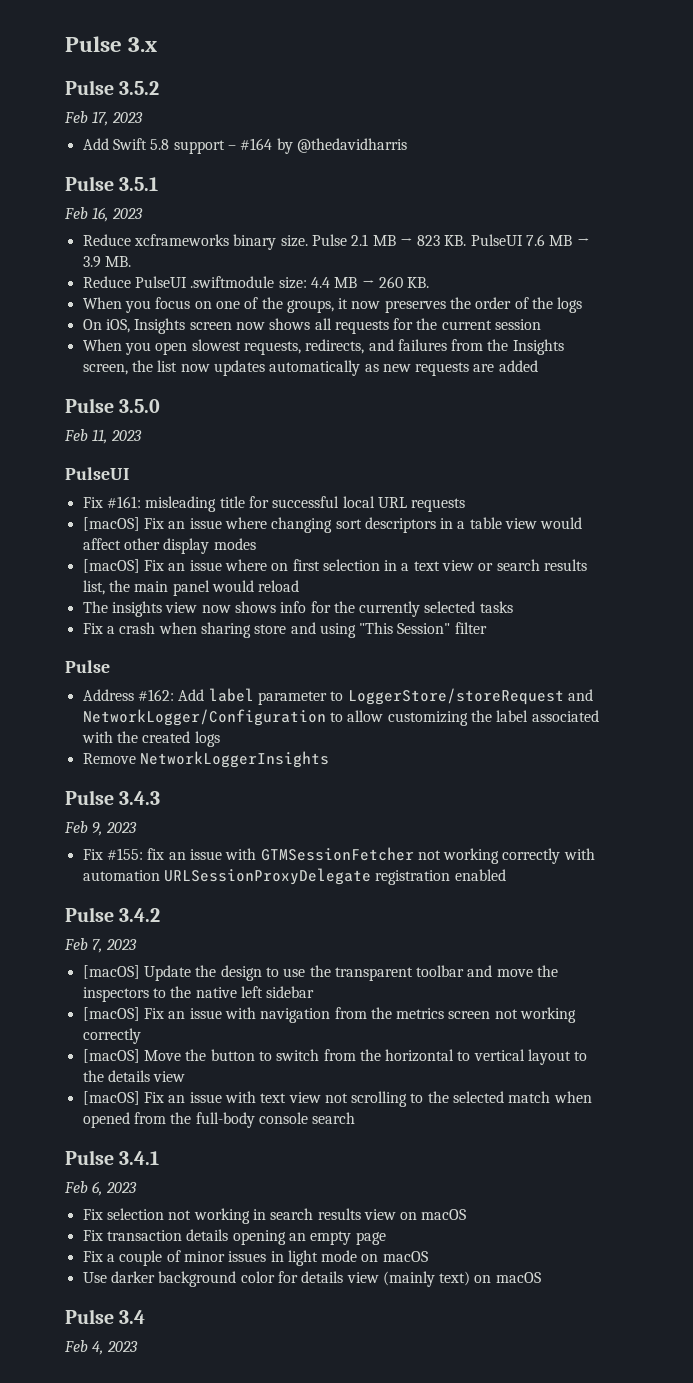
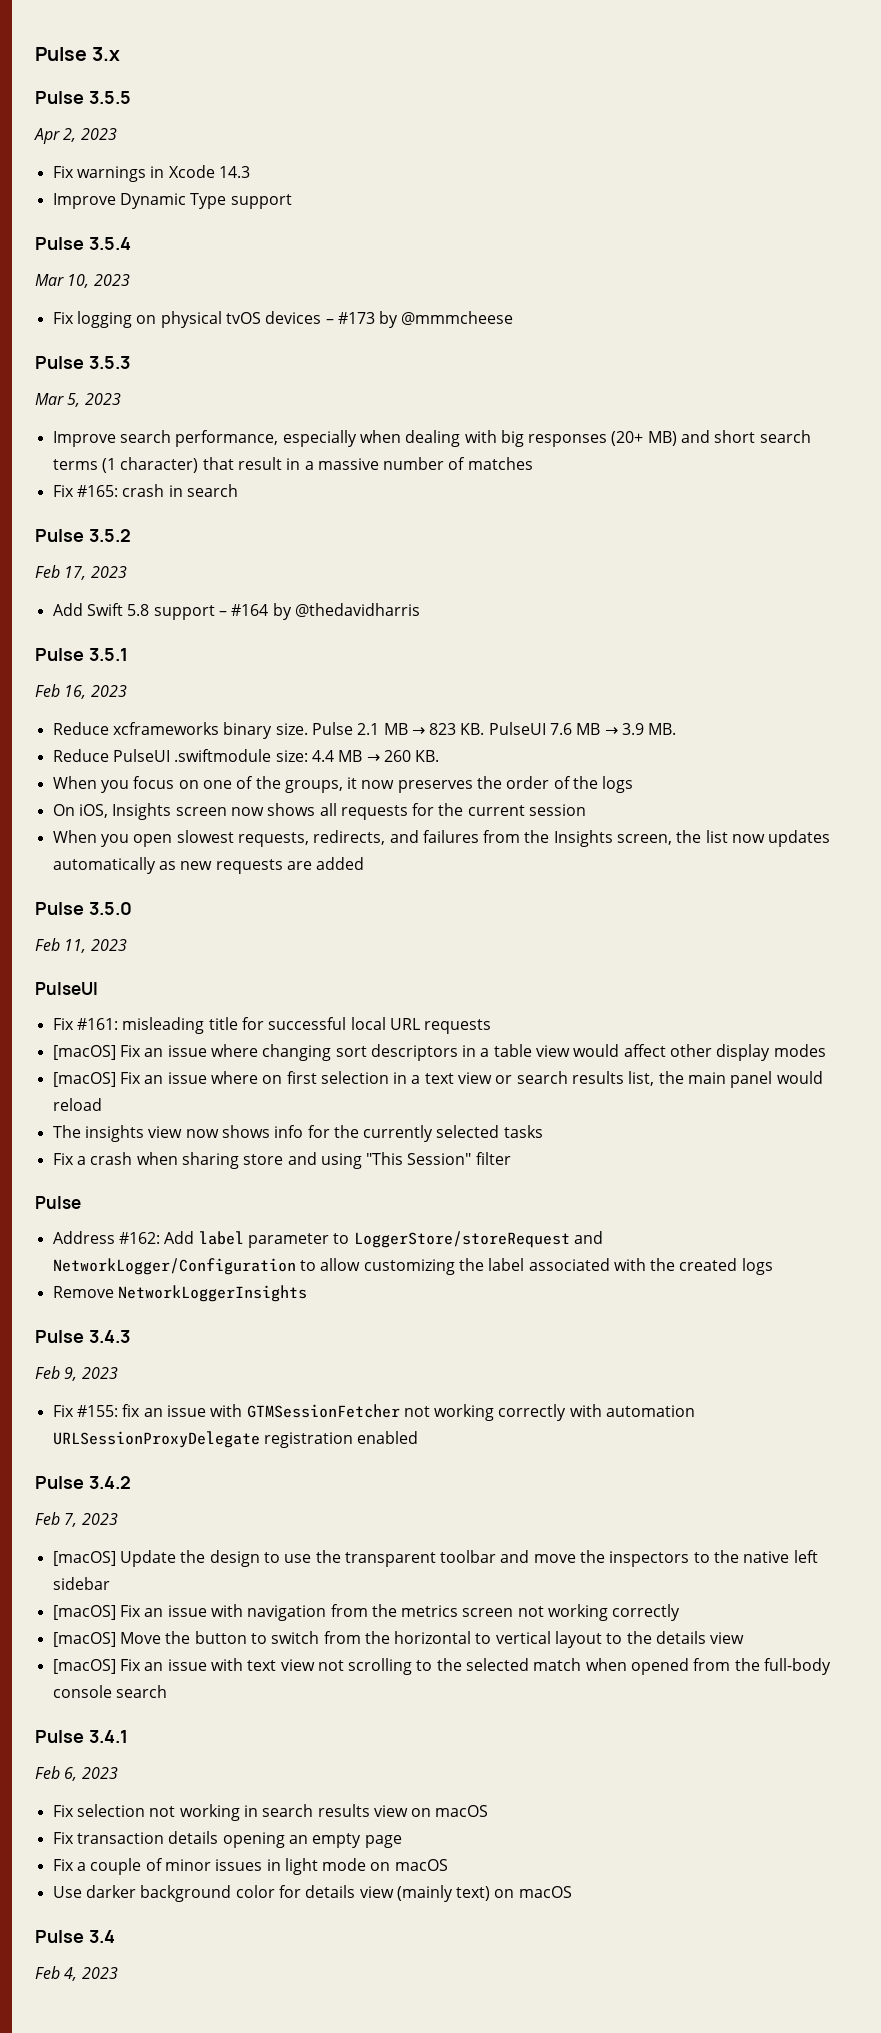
+ Pulse 3.5.5
+ Apr 2, 2023
+ Fix warnings in Xcode 14.3
+ Improve Dynamic Type support
+ Pulse 3.5.4
+ Mar 10, 2023
+ Fix logging on physical tvOS devices – #173 by @mmmcheese
+ Pulse 3.5.3
+ Mar 5, 2023
+ Improve search performance, especially when dealing with big responses (20+ MB) and short search terms (1 character) that result in a massive number of matches
+ Fix #165: crash in search

